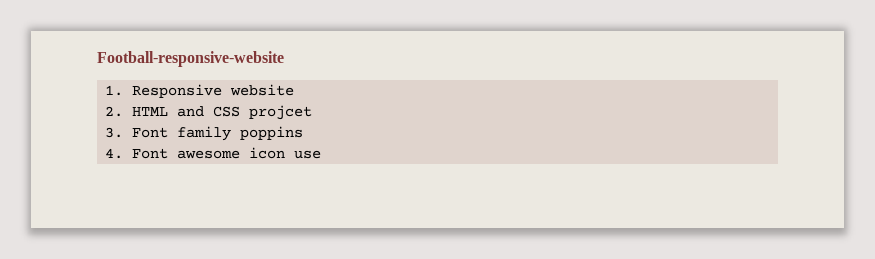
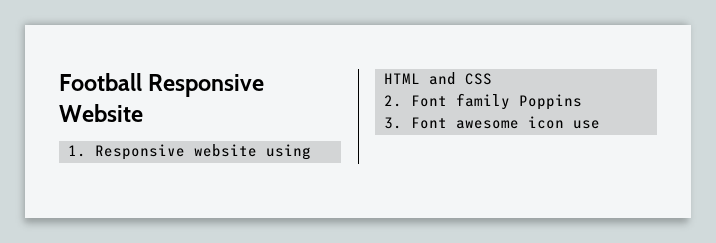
- Football-responsive-website
+ Football Responsive Website
- 1. Responsive website
- 2. HTML and CSS projcet
- 3. Font family poppins
- 4. Font awesome icon use
+ 1. Responsive website using HTML and CSS
+ 2. Font family Poppins
+ 3. Font awesome icon use

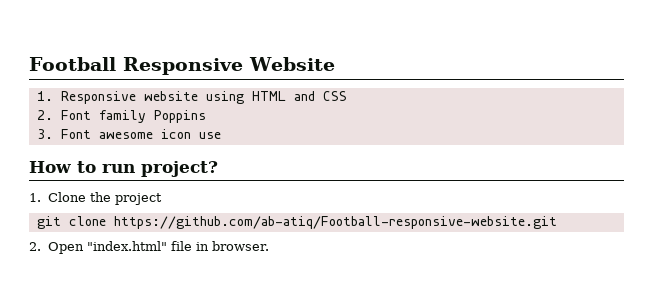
+ How to run project?
+ 1. Clone the project
+ git clone https://github.com/ab-atiq/Football-responsive-website.git
+ 2. Open "index.html" file in browser.

